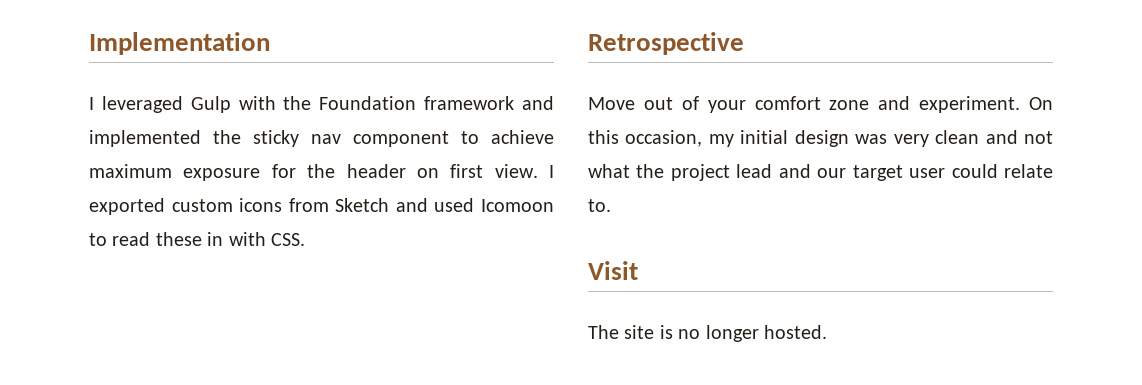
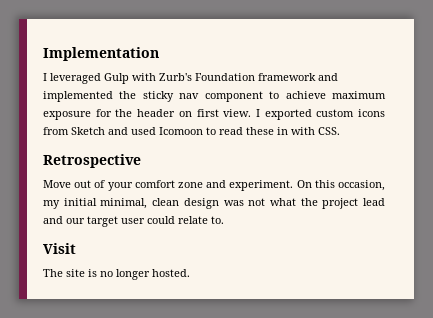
- I leveraged Gulp with the Foundation framework and implemented the sticky nav component to achieve maximum exposure for the header on first view.
+ I leveraged Gulp with Zurb's Foundation framework and implemented the sticky nav component to achieve maximum exposure for the header on first view.
- On this occasion, my initial design was very clean and not what the project lead and our target user could relate to.
+ On this occasion, my initial minimal, clean design was not what the project lead and our target user could relate to.

